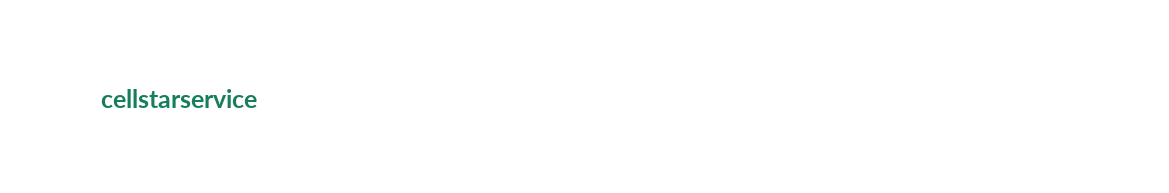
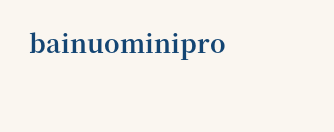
- cellstarservice
+ bainuominipro

